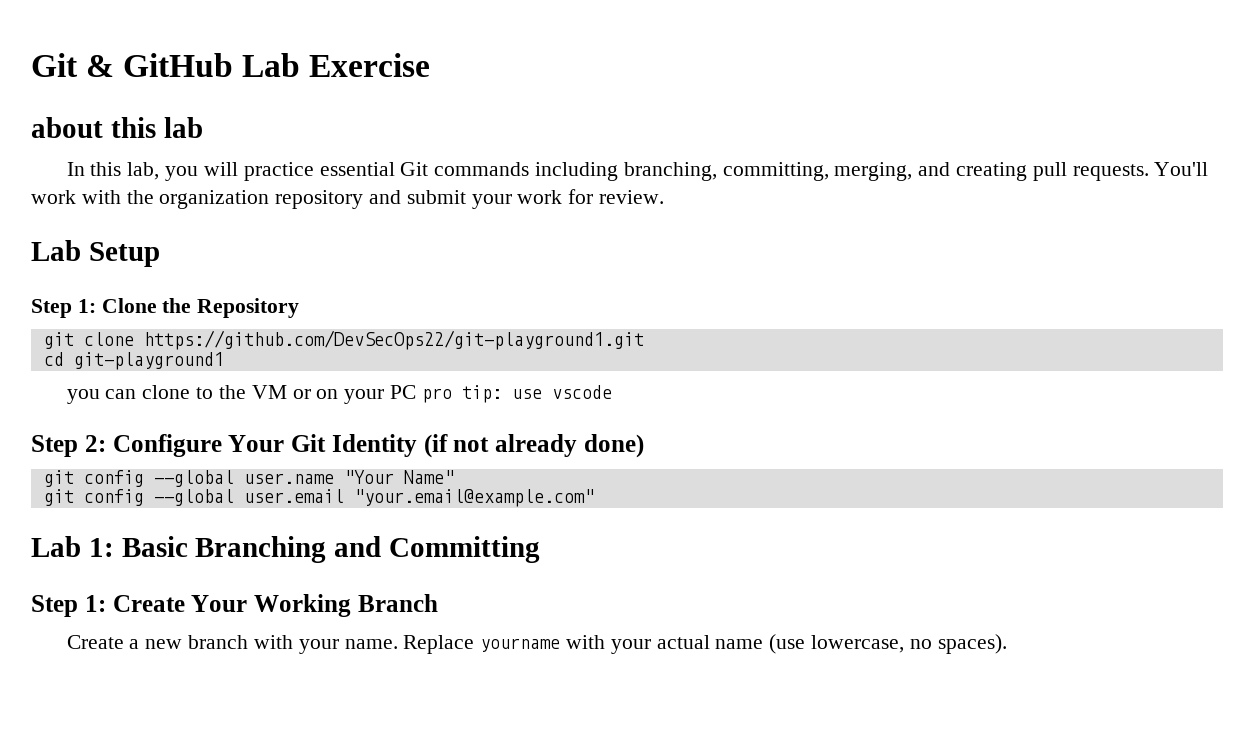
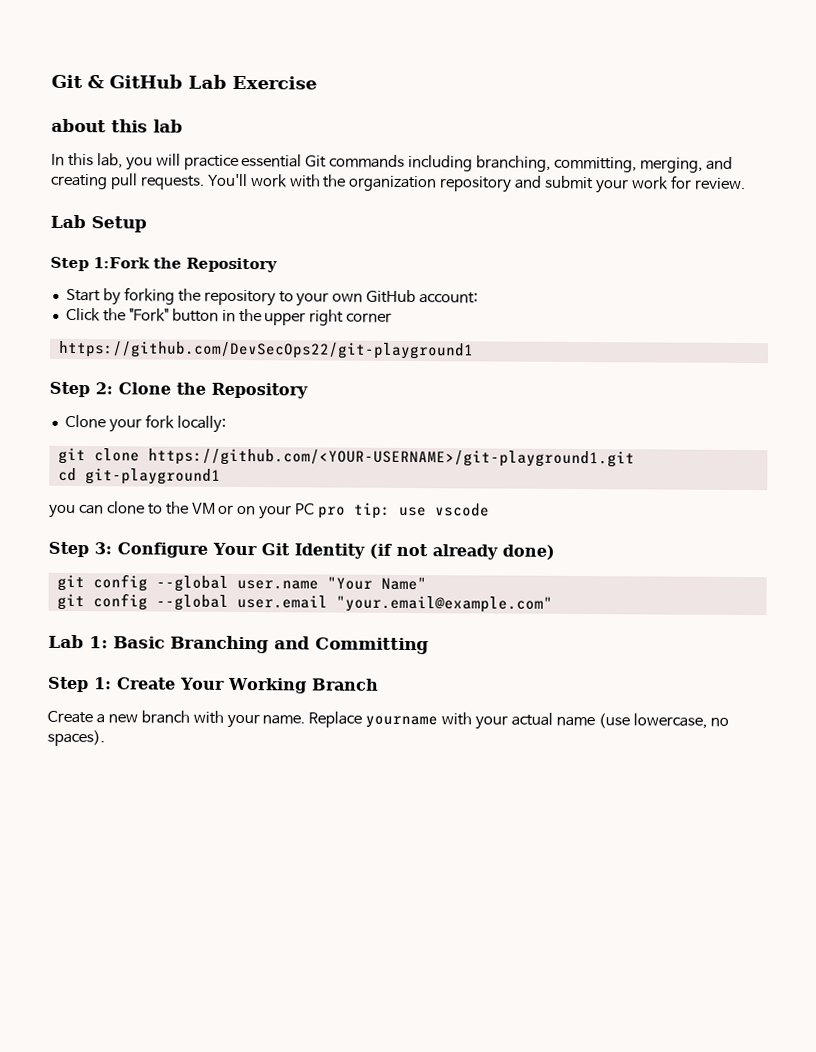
- Step 1: Clone the Repository
+ Step 1:Fork the Repository
+ Start by forking the repository to your own GitHub account:
+ Click the "Fork" button in the upper right corner
+ https://github.com/DevSecOps22/git-playground1
+ Step 2: Clone the Repository
+ Clone your fork locally:
- git clone https://github.com/DevSecOps22/git-playground1.git
+ git clone https://github.com/<YOUR-USERNAME>/git-playground1.git
- Step 2: Configure Your Git Identity (if not already done)
+ Step 3: Configure Your Git Identity (if not already done)

